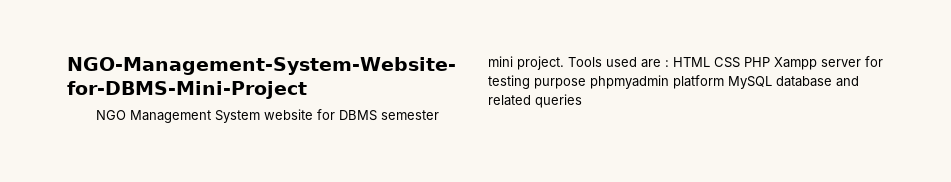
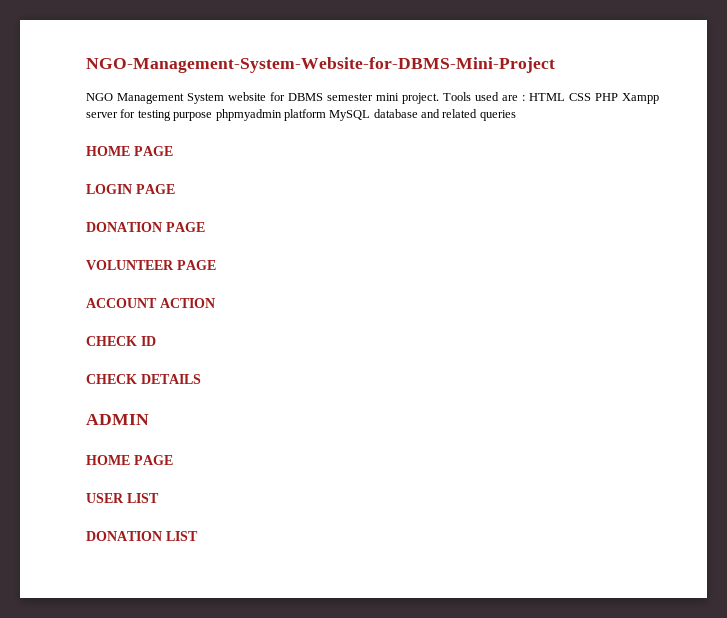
  Tools used are : HTML CSS PHP Xampp server for testing purpose phpmyadmin platform MySQL database and related queries
+ HOME PAGE
+ LOGIN PAGE
+ DONATION PAGE
+ VOLUNTEER PAGE
+ ACCOUNT ACTION
+ CHECK ID
+ CHECK DETAILS
+ ADMIN
+ HOME PAGE
+ USER LIST
+ DONATION LIST

